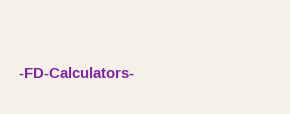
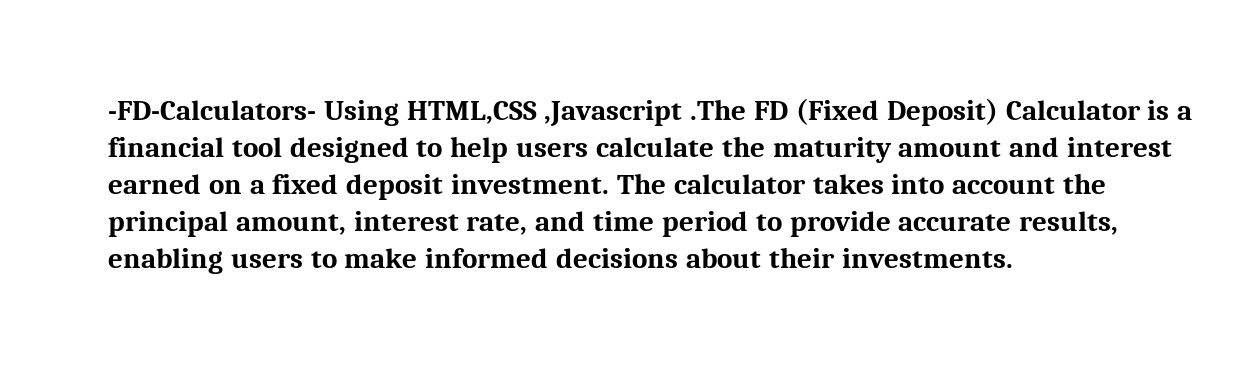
- -FD-Calculators-
+ -FD-Calculators- Using HTML,CSS ,Javascript .The FD (Fixed Deposit) Calculator is a financial tool designed to help users calculate the maturity amount and interest earned on a fixed deposit investment. The calculator takes into account the principal amount, interest rate, and time period to provide accurate results, enabling users to make informed decisions about their investments.

